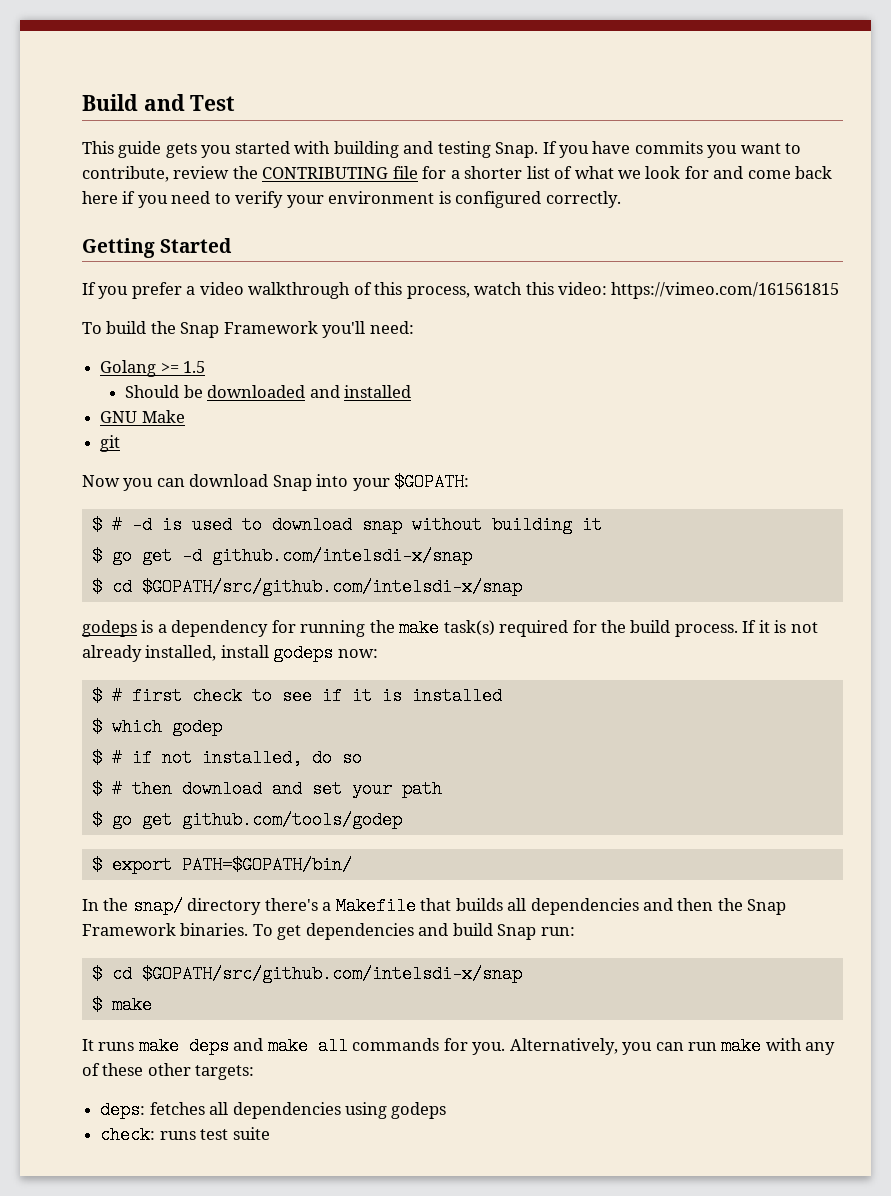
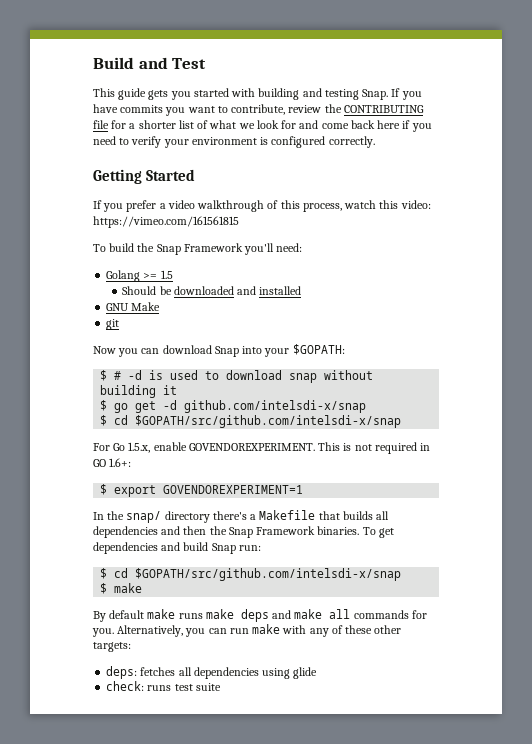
- godeps is a dependency for running the make task(s) required for the build process. If it is not already installed, install godeps now:
- $ # first check to see if it is installed
- $ which godep
- $ # if not installed, do so
- $ # then download and set your path
- $ go get github.com/tools/godep
+ For Go 1.5.x, enable GOVENDOREXPERIMENT. This is not required in GO 1.6+:
- $ export PATH=$GOPATH/bin/
+ $ export GOVENDOREXPERIMENT=1
- It runs make deps and make all commands for you.
+ By default make runs make deps and make all commands for you.
- deps: fetches all dependencies using godeps
+ deps: fetches all dependencies using glide

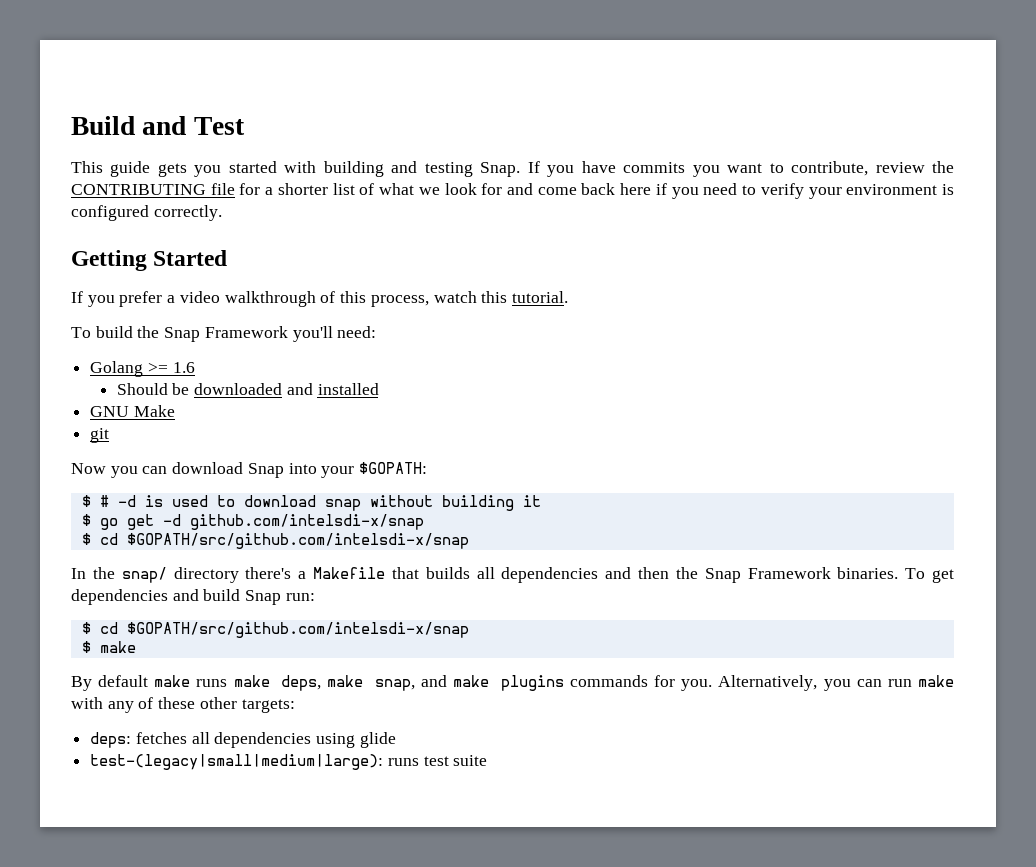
- If you prefer a video walkthrough of this process, watch this video: https://vimeo.com/161561815
+ If you prefer a video walkthrough of this process, watch this tutorial.
- Golang >= 1.5
+ Golang >= 1.6
- For Go 1.5.x, enable GOVENDOREXPERIMENT. This is not required in GO 1.6+:
- $ export GOVENDOREXPERIMENT=1
- By default make runs make deps and make all commands for you.
+ By default make runs make deps, make snap, and make plugins commands for you.
- check: runs test suite
+ test-(legacy|small|medium|large): runs test suite

